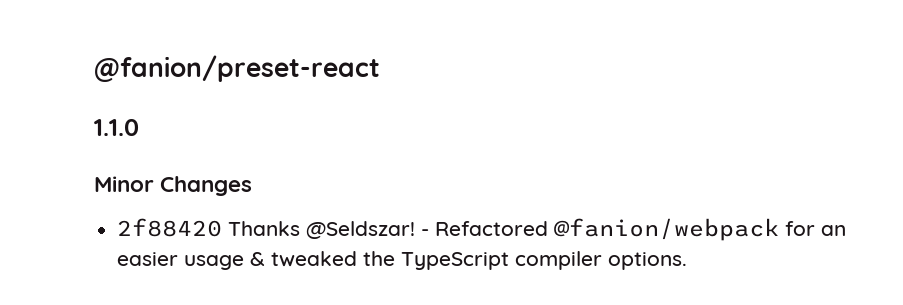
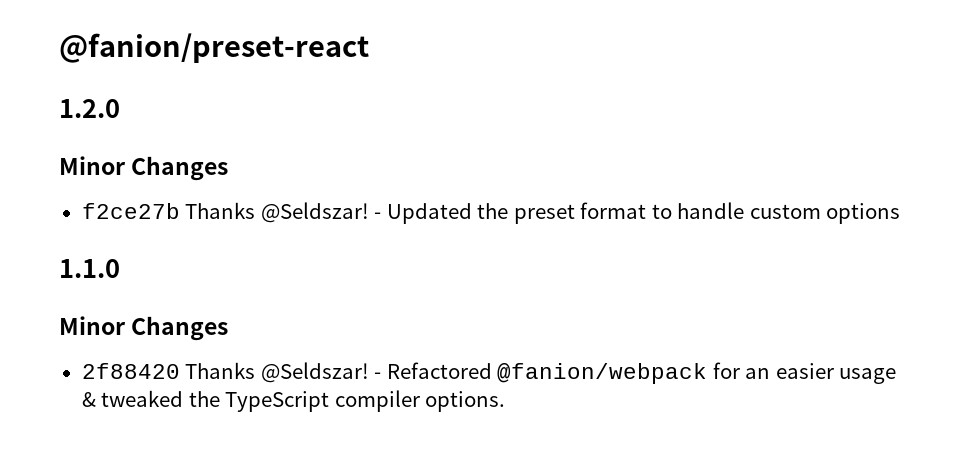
+ 1.2.0
+ Minor Changes
+ f2ce27b Thanks @Seldszar! - Updated the preset format to handle custom options

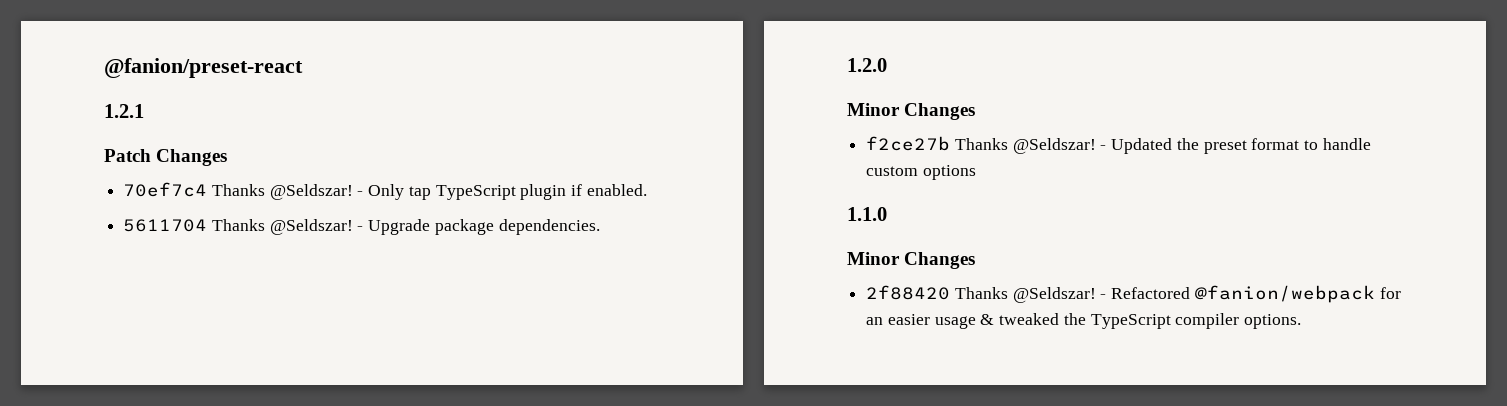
+ 1.2.1
+ Patch Changes
+ 70ef7c4 Thanks @Seldszar! - Only tap TypeScript plugin if enabled.
+ 5611704 Thanks @Seldszar! - Upgrade package dependencies.

